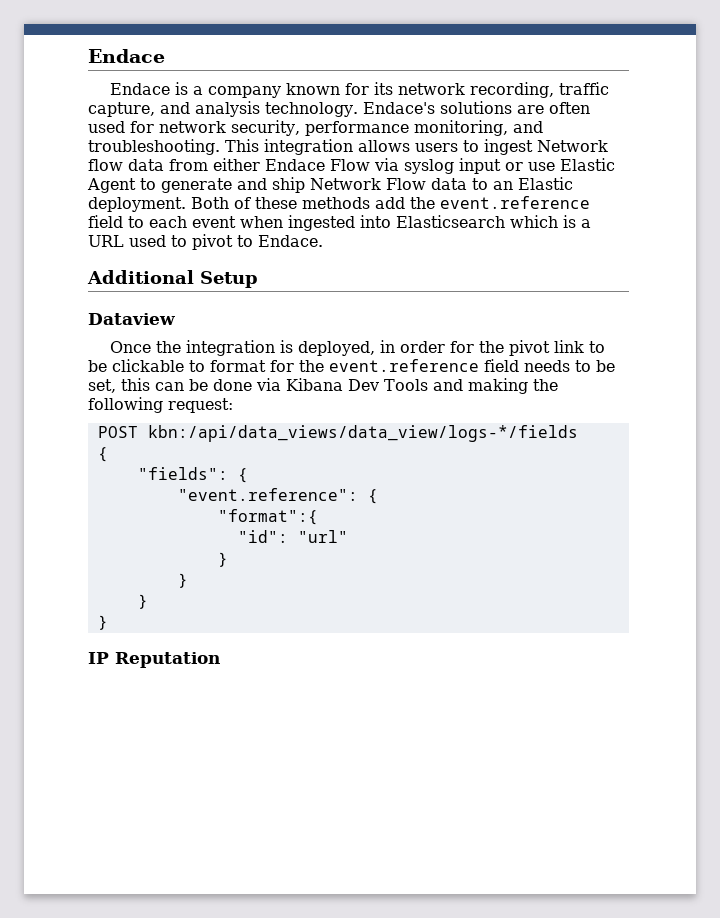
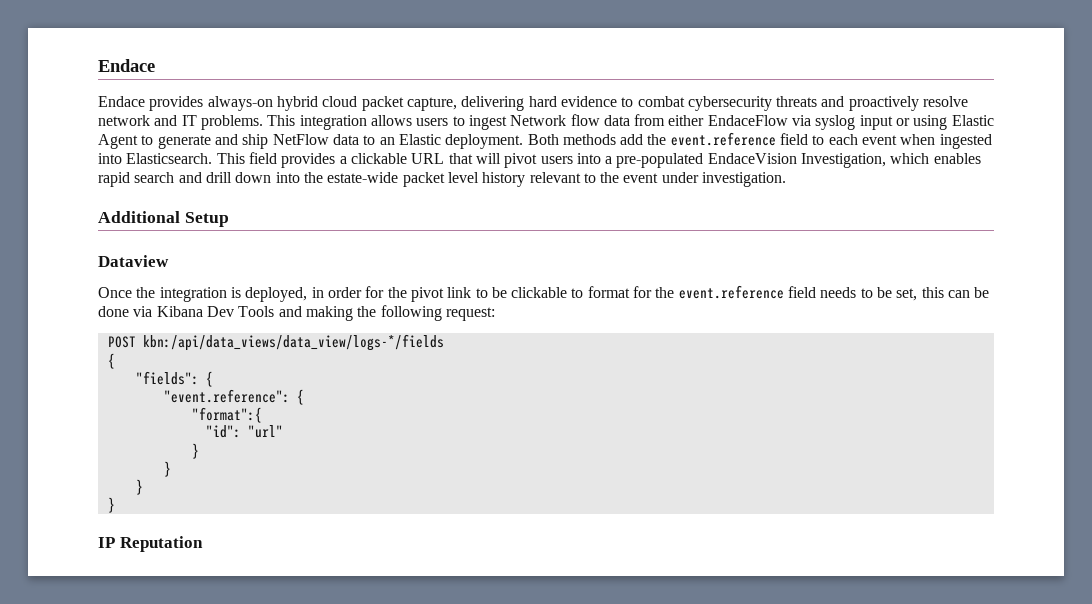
- Endace is a company known for its network recording, traffic capture, and analysis technology. Endace's solutions are often used for network security, performance monitoring, and troubleshooting.
+ Endace provides always-on hybrid cloud packet capture, delivering hard evidence to combat cybersecurity threats and proactively resolve network and IT problems.
- This integration allows users to ingest Network flow data from either Endace Flow via syslog input or use Elastic Agent to generate and ship Network Flow data to an Elastic deployment.
+ This integration allows users to ingest Network flow data from either EndaceFlow via syslog input or using Elastic Agent to generate and ship NetFlow data to an Elastic deployment.
- Both of these methods add the event.reference field to each event when ingested into Elasticsearch which is a URL used to pivot to Endace.
+ Both methods add the event.reference field to each event when ingested into Elasticsearch. This field provides a clickable URL that will pivot users into a pre-populated EndaceVision Investigation, which enables rapid search and drill down into the estate-wide packet level history relevant to the event under investigation.

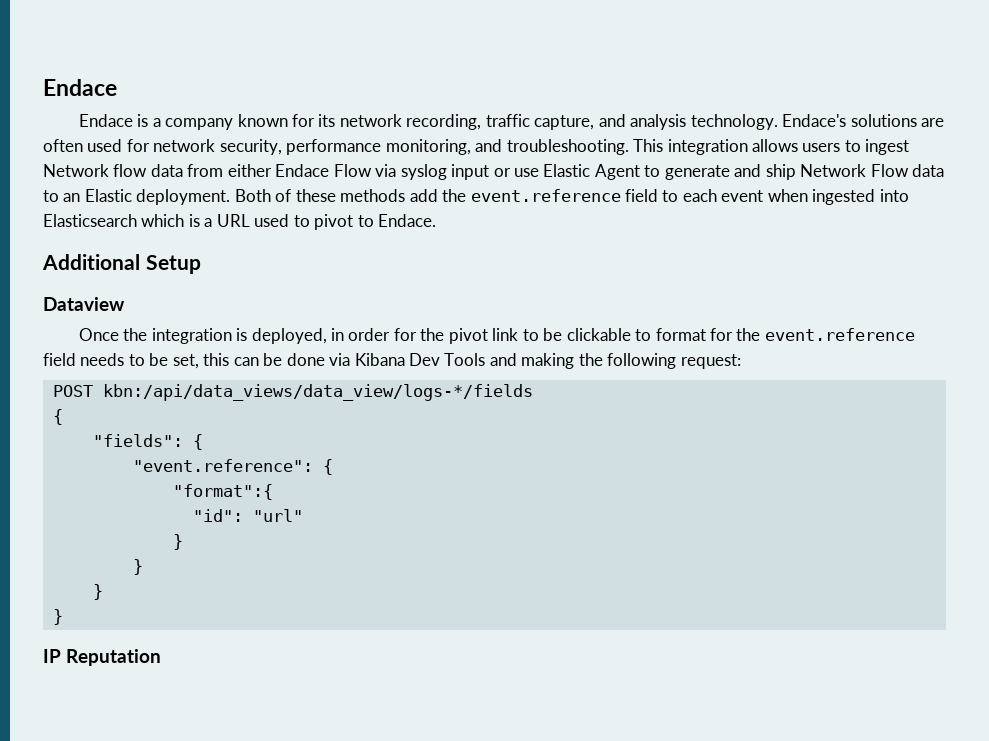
- Endace provides always-on hybrid cloud packet capture, delivering hard evidence to combat cybersecurity threats and proactively resolve network and IT problems.
+ Endace is a company known for its network recording, traffic capture, and analysis technology. Endace's solutions are often used for network security, performance monitoring, and troubleshooting.
- This integration allows users to ingest Network flow data from either EndaceFlow via syslog input or using Elastic Agent to generate and ship NetFlow data to an Elastic deployment.
+ This integration allows users to ingest Network flow data from either Endace Flow via syslog input or use Elastic Agent to generate and ship Network Flow data to an Elastic deployment.
- Both methods add the event.reference field to each event when ingested into Elasticsearch. This field provides a clickable URL that will pivot users into a pre-populated EndaceVision Investigation, which enables rapid search and drill down into the estate-wide packet level history relevant to the event under investigation.
+ Both of these methods add the event.reference field to each event when ingested into Elasticsearch which is a URL used to pivot to Endace.

